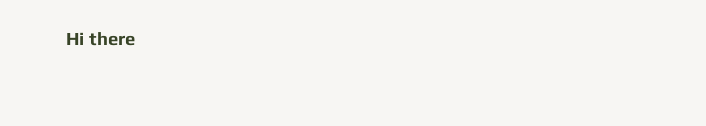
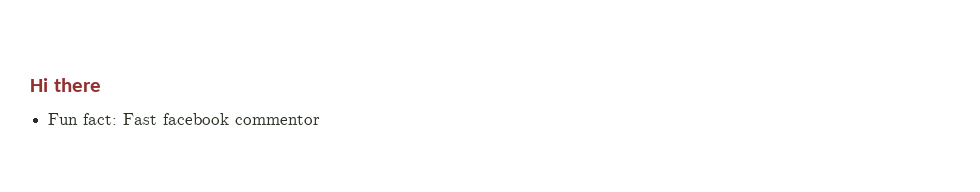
+ Fun fact: Fast facebook commentor

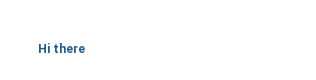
- Fun fact: Fast facebook commentor

